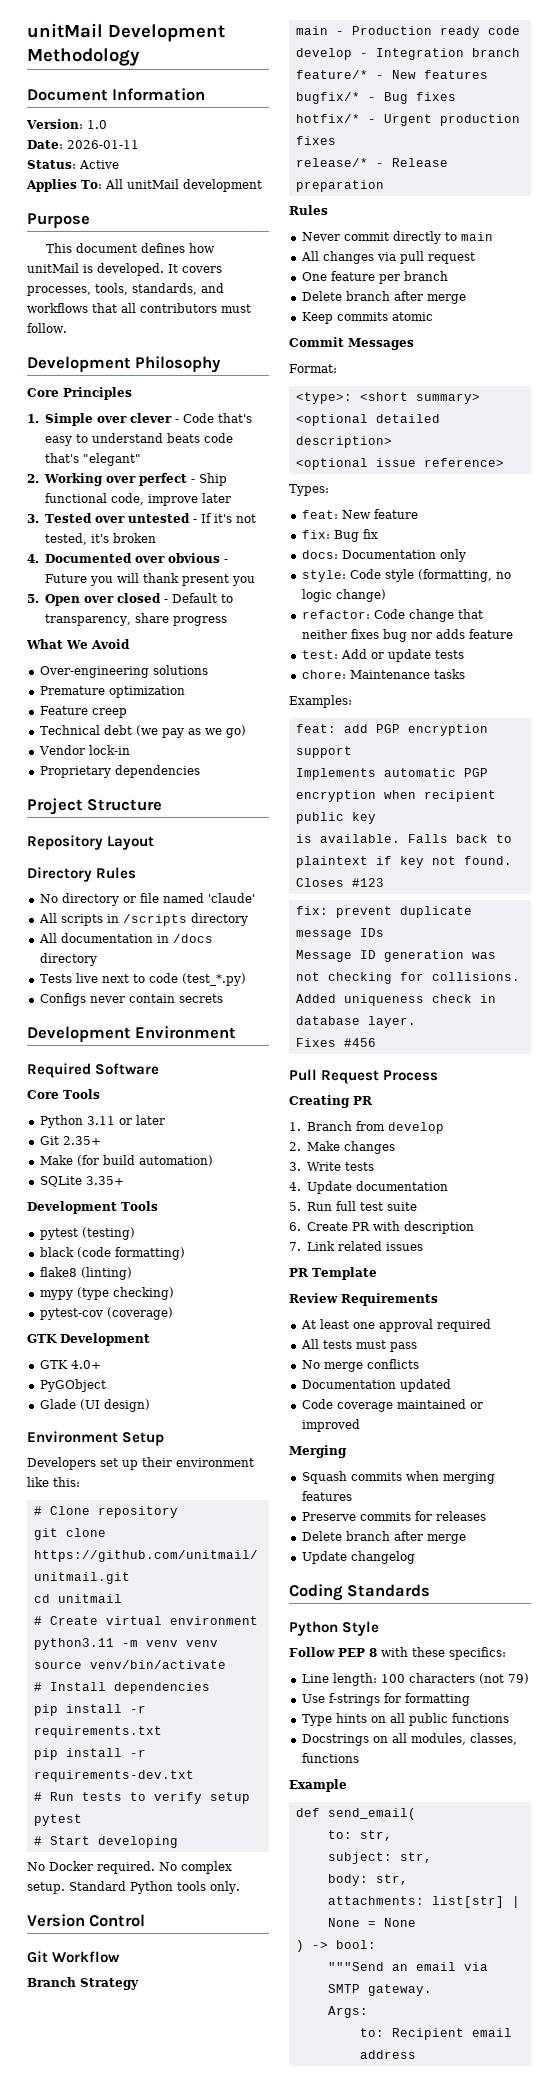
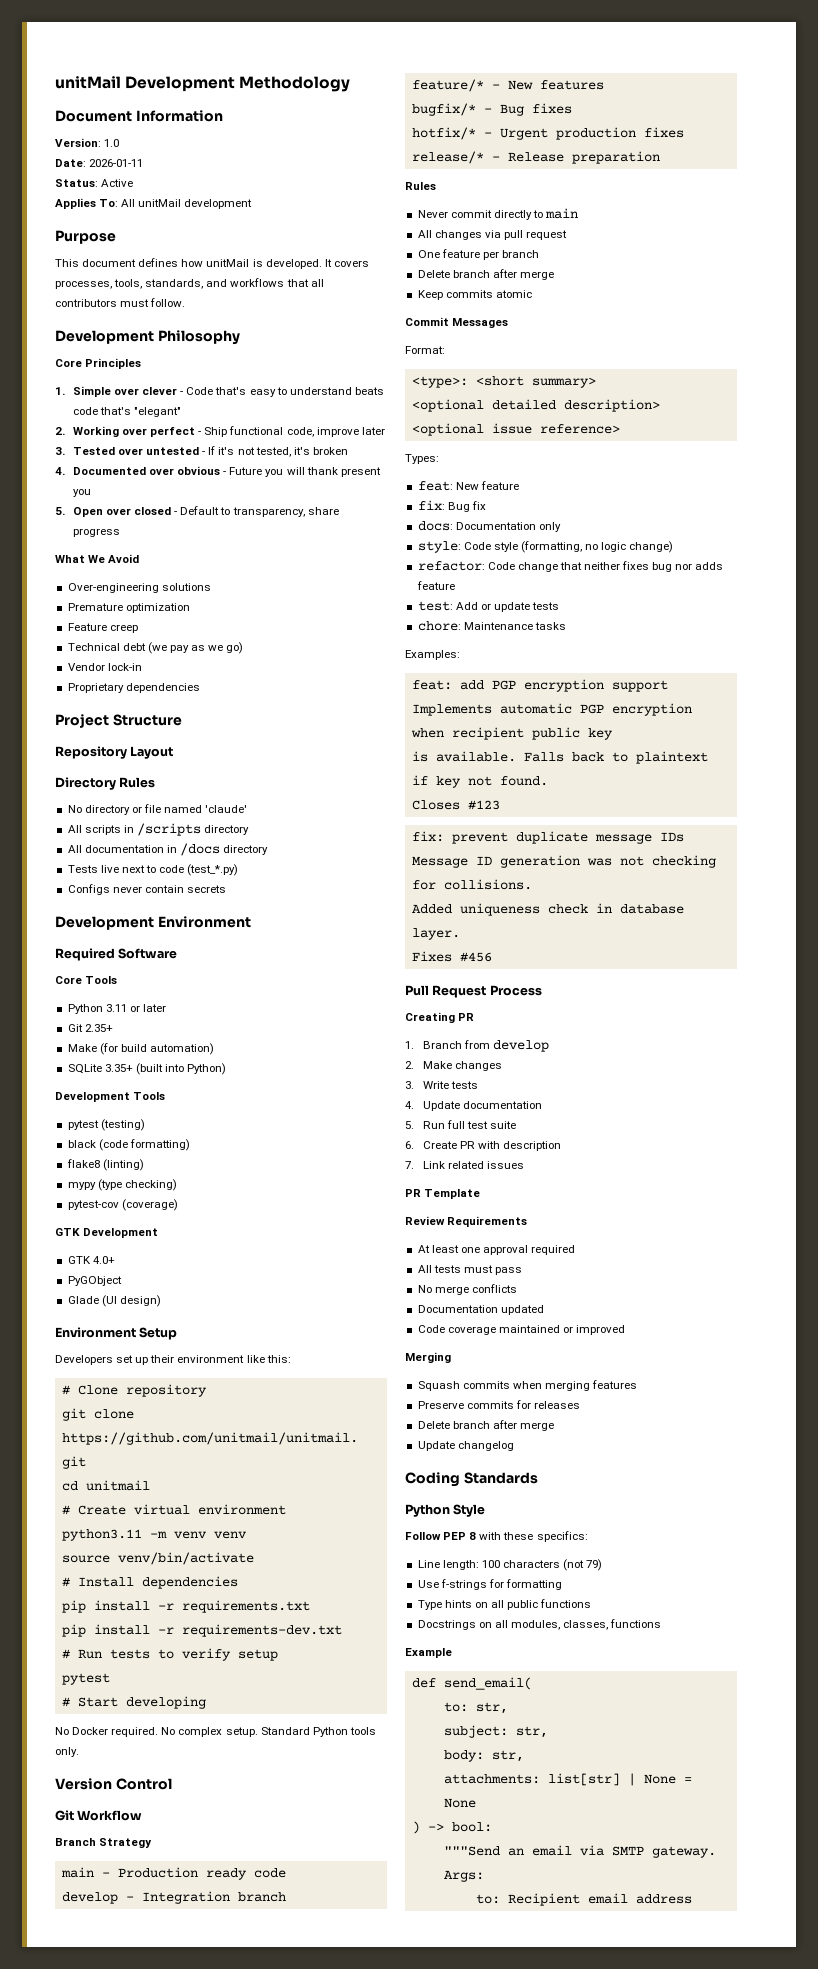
- SQLite 3.35+
+ SQLite 3.35+ (built into Python)

